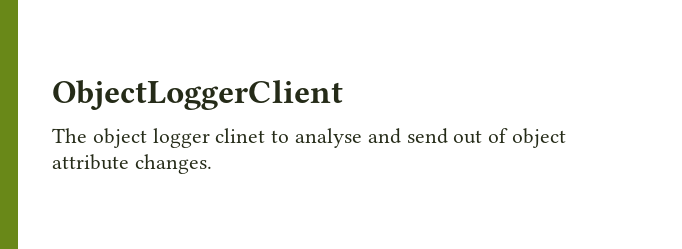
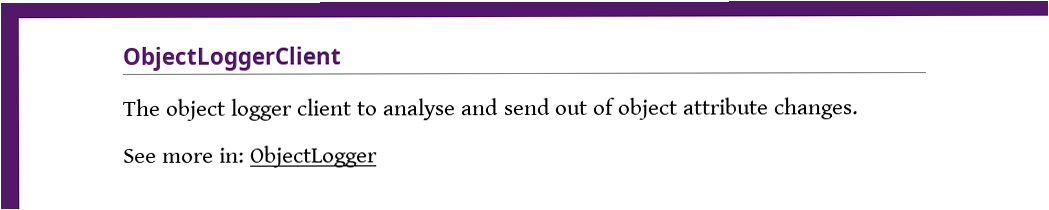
- The object logger clinet to analyse and send out of object attribute changes.
+ The object logger client to analyse and send out of object attribute changes.
+ See more in: ObjectLogger

